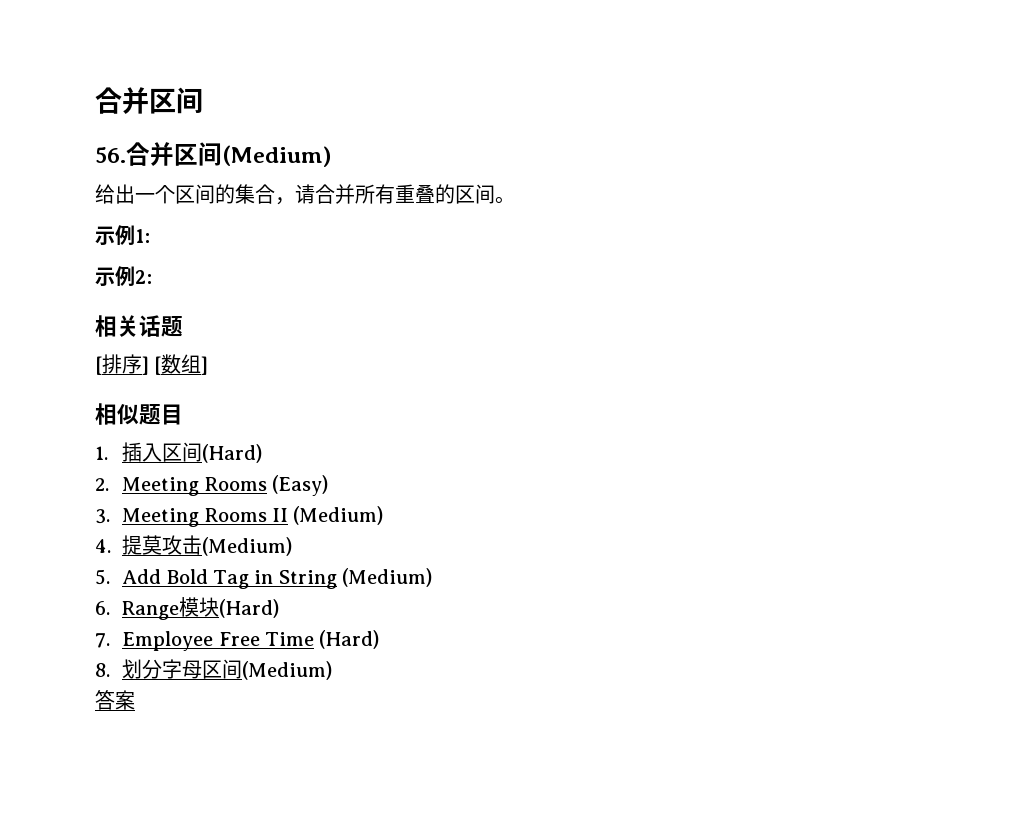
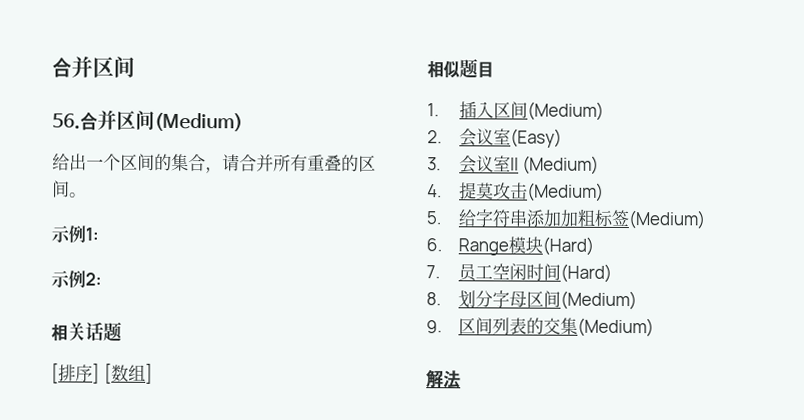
- 1.插入区间(Hard)
+ 1.插入区间(Medium)
- 2. Meeting Rooms (Easy)
+ 2.会议室(Easy)
- 3. Meeting Rooms II (Medium)
+ 3.会议室II (Medium)
- 5. Add Bold Tag in String (Medium)
+ 5.给字符串添加加粗标签(Medium)
- 7. Employee Free Time (Hard)
+ 7.员工空闲时间(Hard)
- 答案
+ 9.区间列表的交集(Medium)
+ 解法

